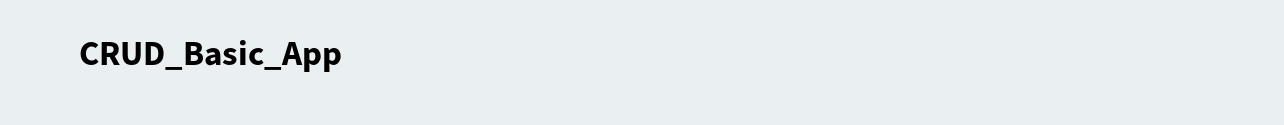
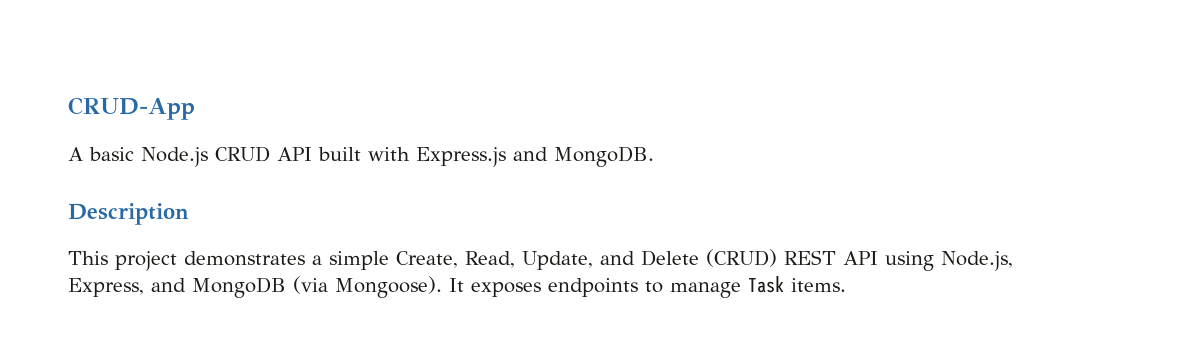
- CRUD_Basic_App
+ CRUD-App
+ A basic Node.js CRUD API built with Express.js and MongoDB.
+ Description
+ This project demonstrates a simple Create, Read, Update, and Delete (CRUD) REST API using Node.js, Express, and MongoDB (via Mongoose). It exposes endpoints to manage Task items.

